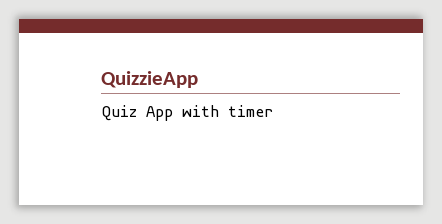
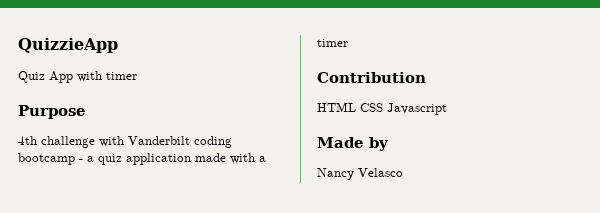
+ Purpose
+ 4th challenge with Vanderbilt coding bootcamp - a quiz application made with a timer
+ Contribution
+ HTML CSS Javascript
+ Made by
+ Nancy Velasco

